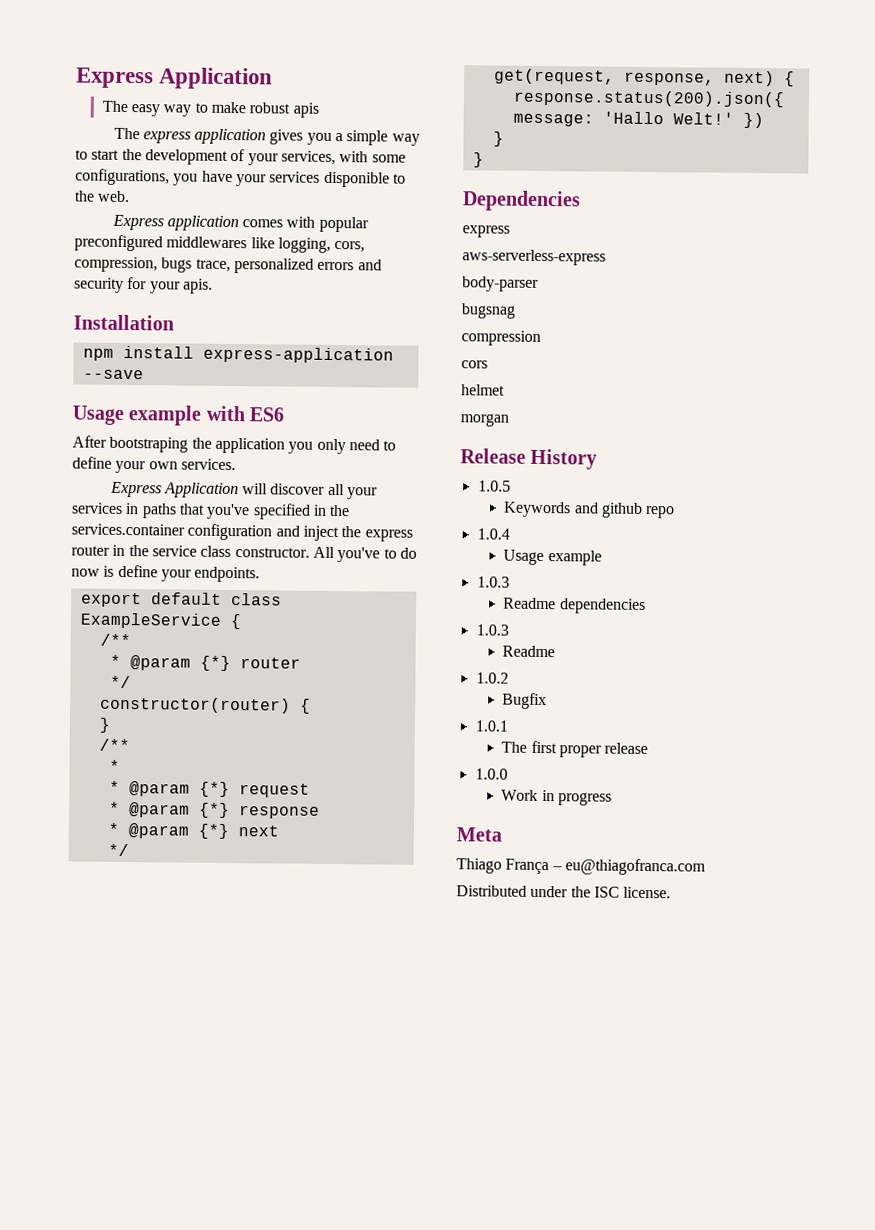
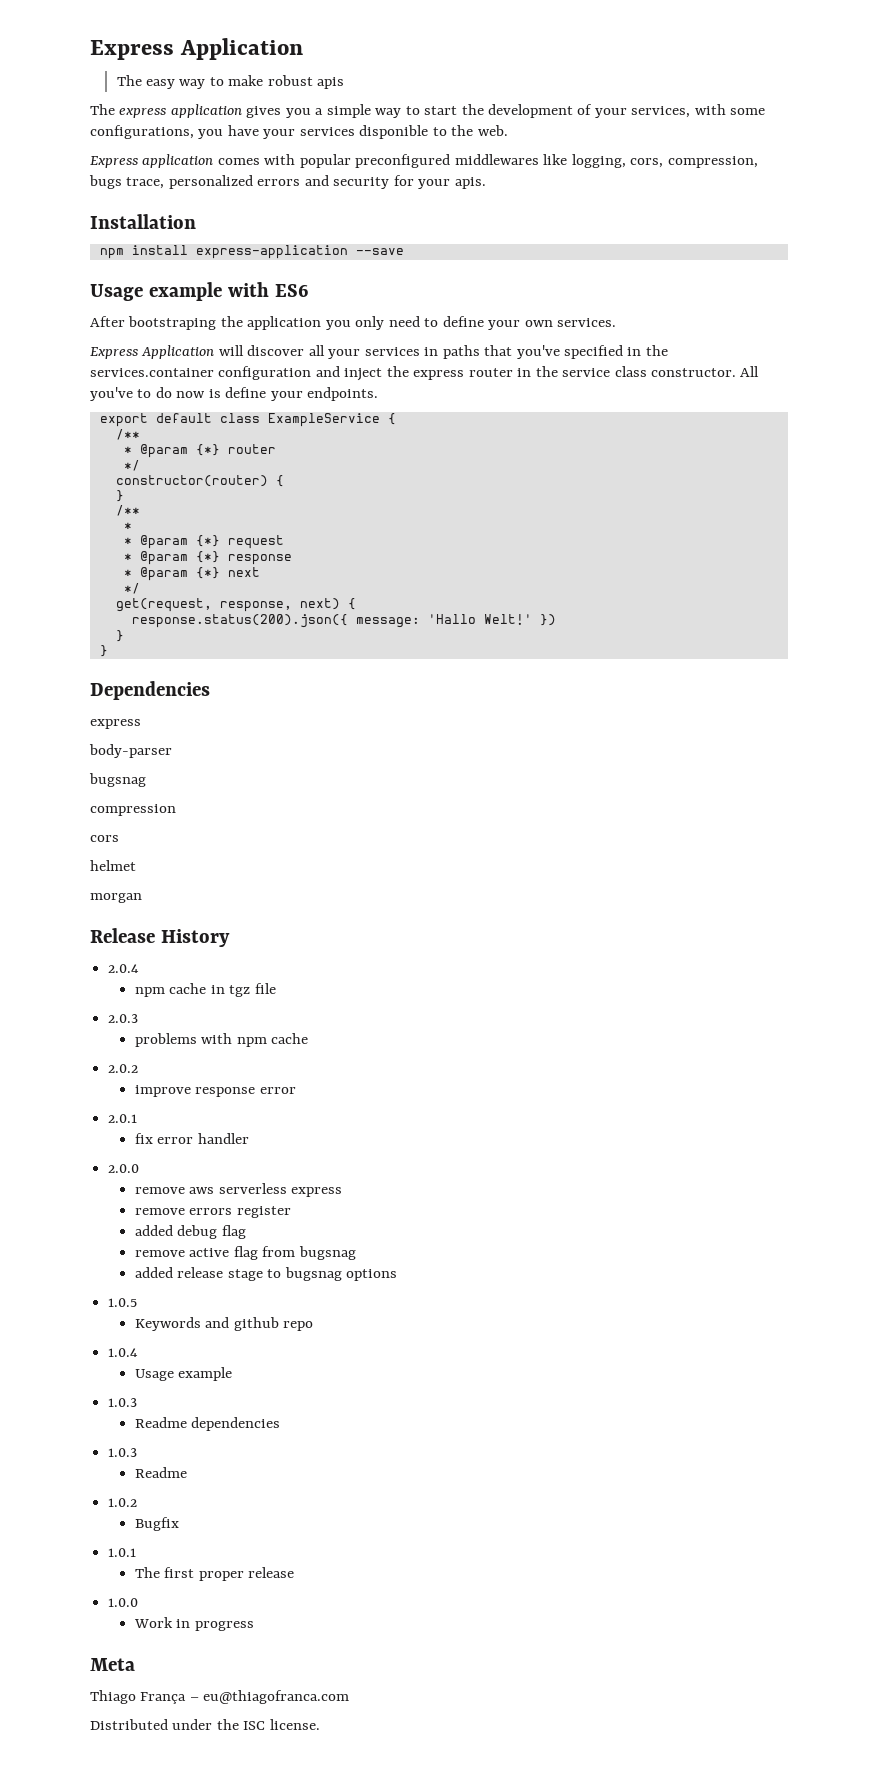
- aws-serverless-express
+ 2.0.4
+ npm cache in tgz file
+ 2.0.3
+ problems with npm cache
+ 2.0.2
+ improve response error
+ 2.0.1
+ fix error handler
+ 2.0.0
+ remove aws serverless express
+ remove errors register
+ added debug flag
+ remove active flag from bugsnag
+ added release stage to bugsnag options

